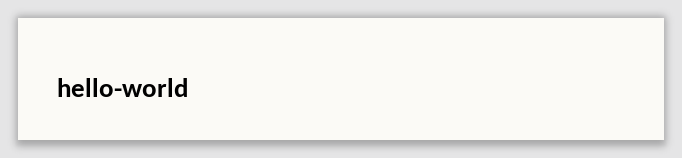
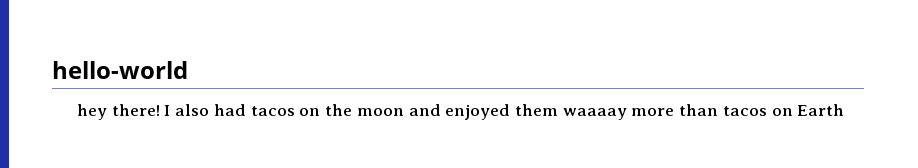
+ hey there! I also had tacos on the moon and enjoyed them waaaay more than tacos on Earth

